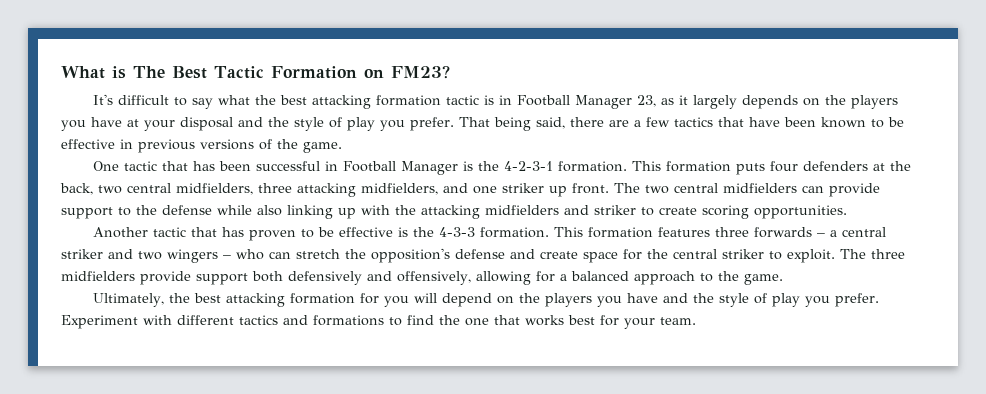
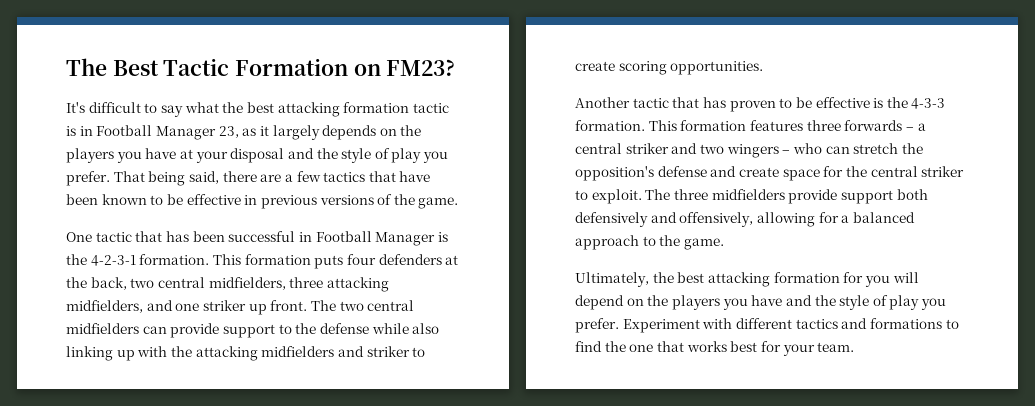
- What is The Best Tactic Formation on FM23?
+ The Best Tactic Formation on FM23?

